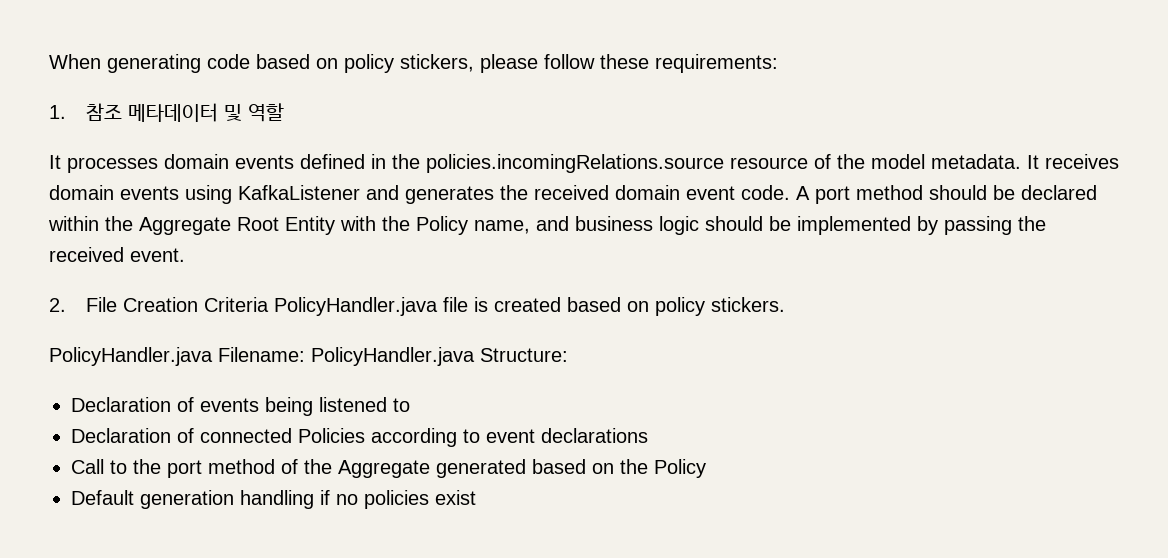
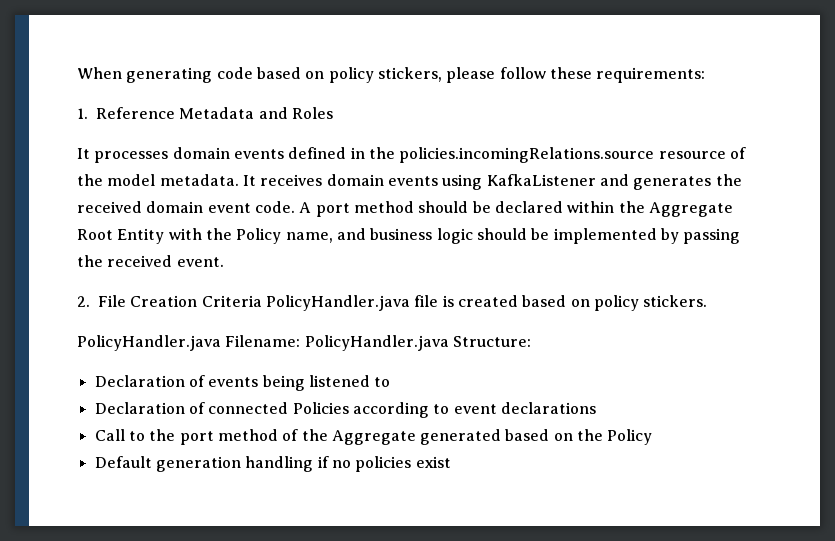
- 1. 참조 메타데이터 및 역할
+ 1. Reference Metadata and Roles

